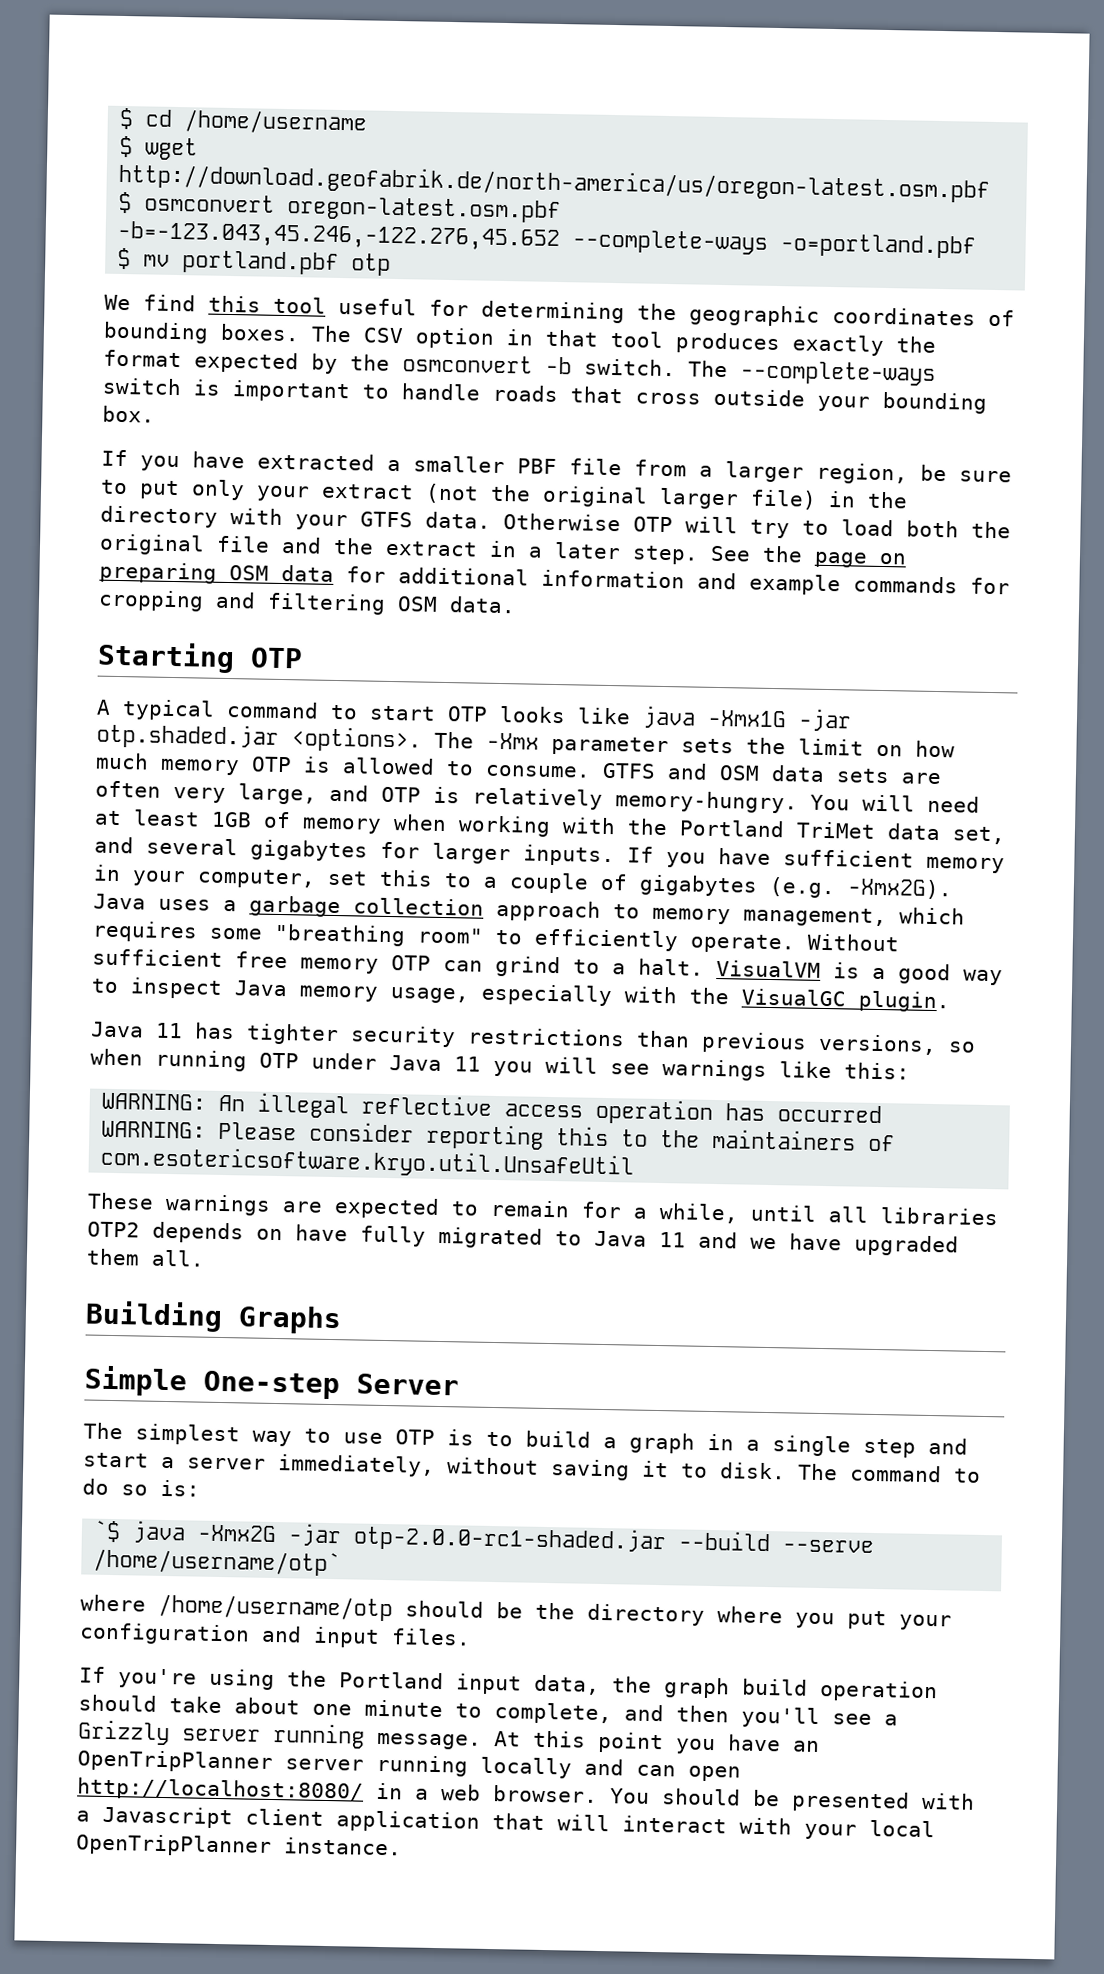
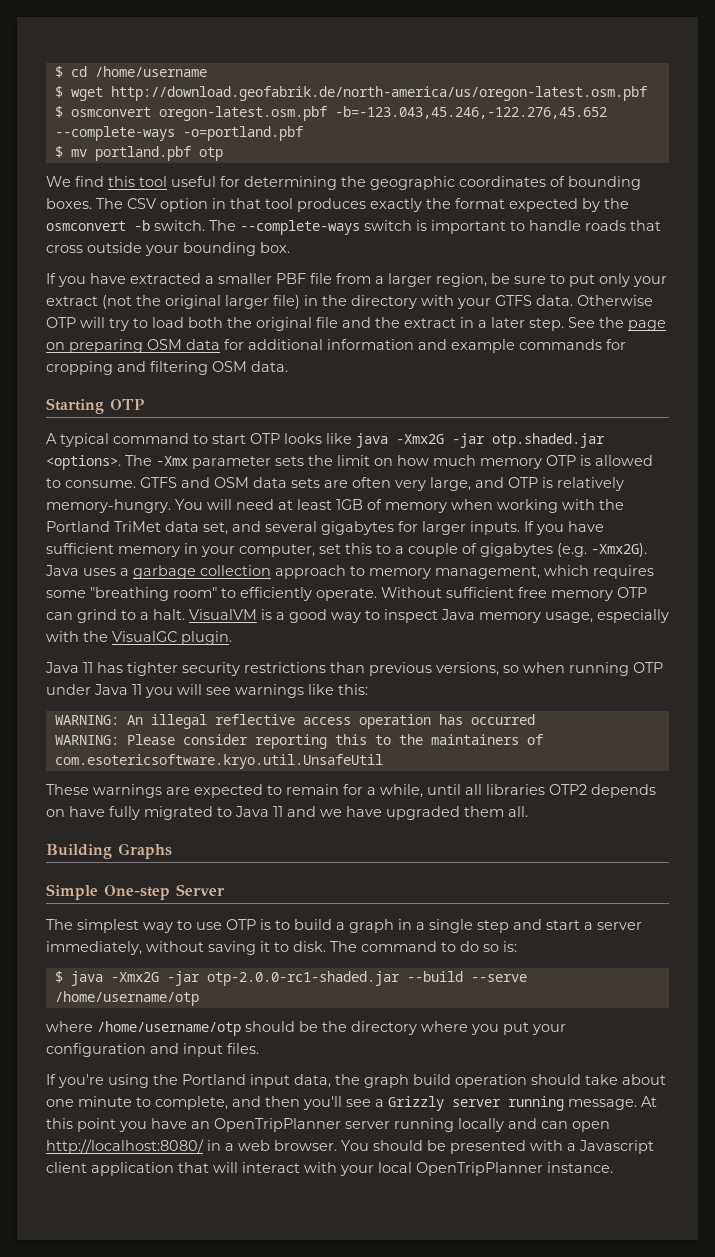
- A typical command to start OTP looks like java -Xmx1G -jar otp.shaded.jar <options>.
+ A typical command to start OTP looks like java -Xmx2G -jar otp.shaded.jar <options>.
- `$ java -Xmx2G -jar otp-2.0.0-rc1-shaded.jar --build --serve /home/username/otp`
+ $ java -Xmx2G -jar otp-2.0.0-rc1-shaded.jar --build --serve /home/username/otp

